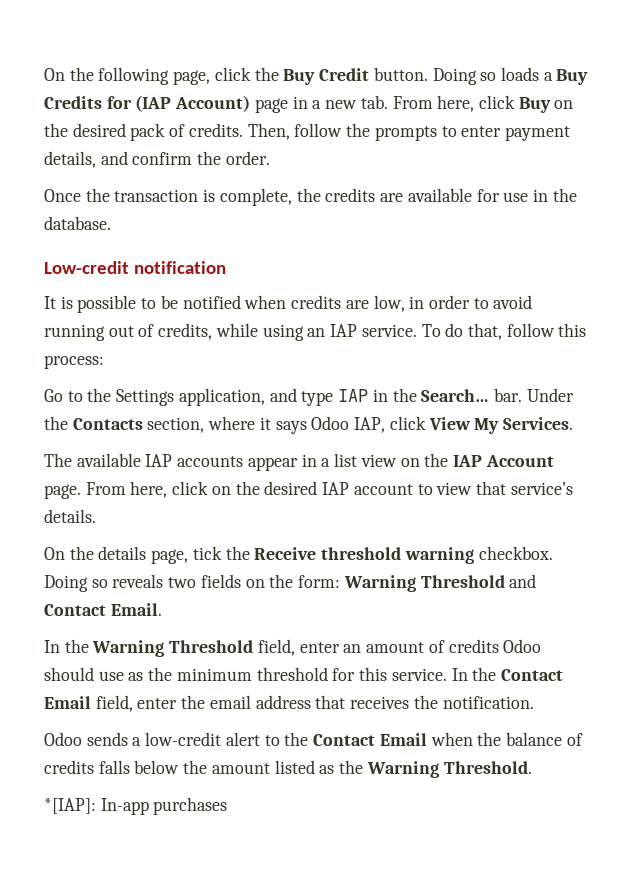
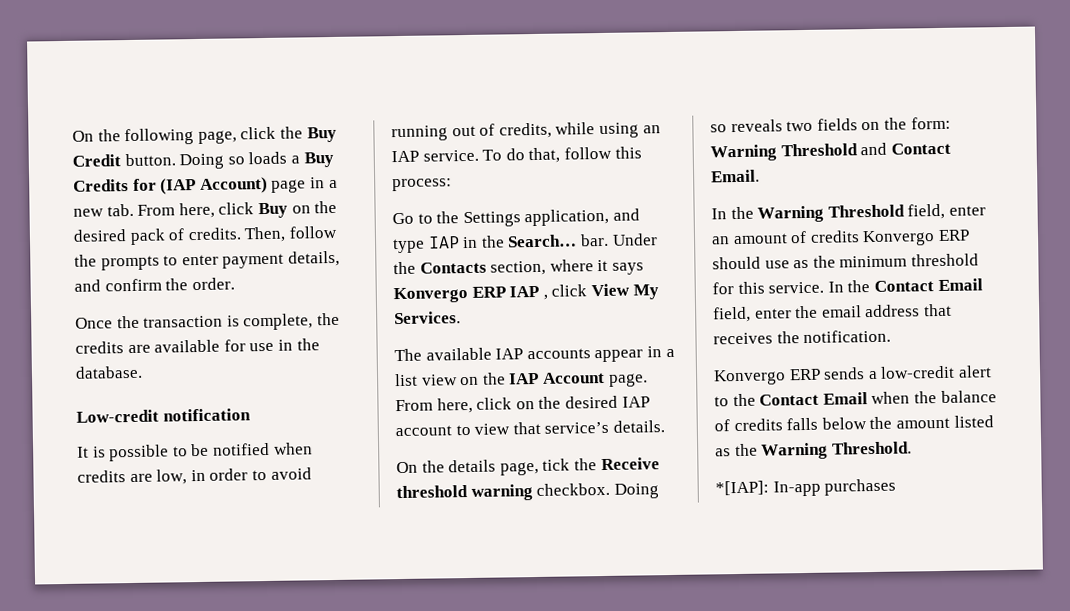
- Under the Contacts section, where it says Odoo IAP, click View My Services.
+ Under the Contacts section, where it says Konvergo ERP IAP , click View My Services.
- In the Warning Threshold field, enter an amount of credits Odoo should use as the minimum threshold for this service.
+ In the Warning Threshold field, enter an amount of credits Konvergo ERP should use as the minimum threshold for this service.
- Odoo sends a low-credit alert to the Contact Email when the balance of credits falls below the amount listed as the Warning Threshold.
+ Konvergo ERP sends a low-credit alert to the Contact Email when the balance of credits falls below the amount listed as the Warning Threshold.

